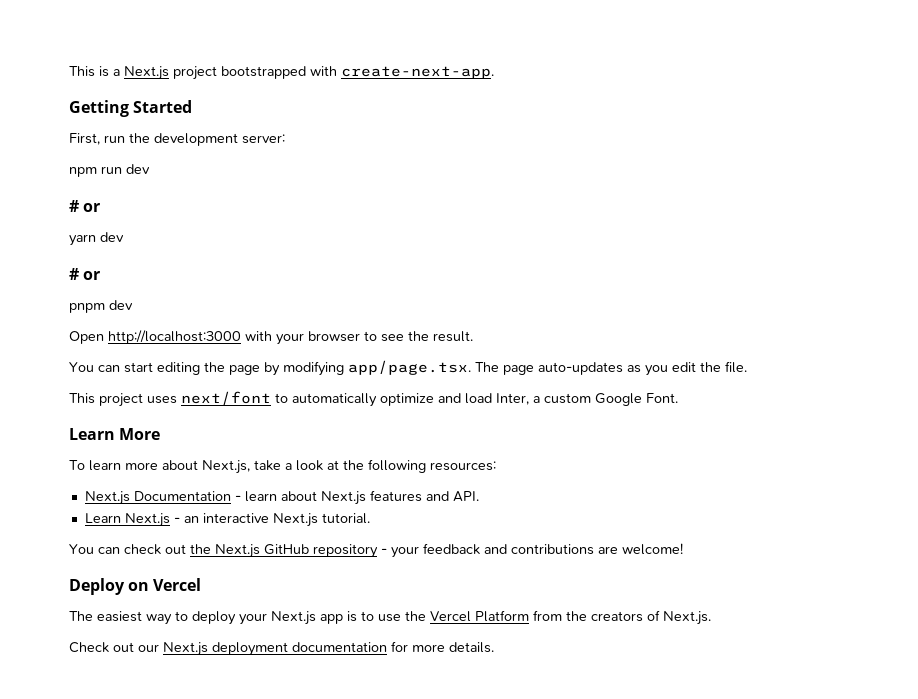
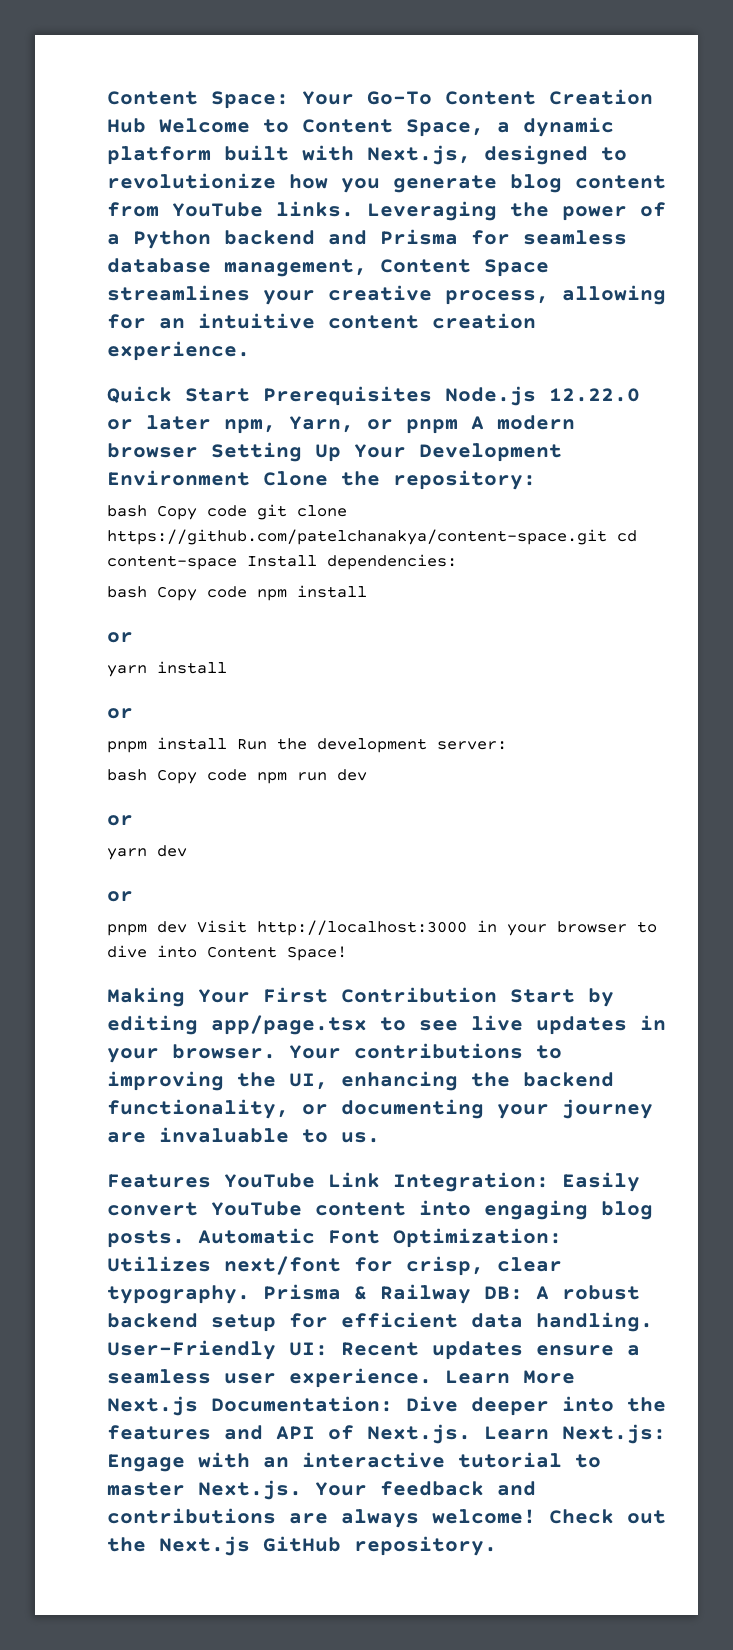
- This is a Next.js project bootstrapped with create-next-app.
- Getting Started
- First, run the development server:
+ Content Space: Your Go-To Content Creation Hub Welcome to Content Space, a dynamic platform built with Next.js, designed to revolutionize how you generate blog content from YouTube links. Leveraging the power of a Python backend and Prisma for seamless database management, Content Space streamlines your creative process, allowing for an intuitive content creation experience.
+ Quick Start Prerequisites Node.js 12.22.0 or later npm, Yarn, or pnpm A modern browser Setting Up Your Development Environment Clone the repository:
+ bash Copy code git clone https://github.com/patelchanakya/content-space.git cd content-space Install dependencies:
+ bash Copy code npm install
+ or
+ yarn install
+ or
+ pnpm install Run the development server:
- npm run dev
- # or
+ bash Copy code npm run dev
+ or
  yarn dev
- # or
+ or
- pnpm dev
- Open http://localhost:3000 with your browser to see the result.
- You can start editing the page by modifying app/page.tsx. The page auto-updates as you edit the file.
- This project uses next/font to automatically optimize and load Inter, a custom Google Font.
- Learn More
- To learn more about Next.js, take a look at the following resources:
- Next.js Documentation - learn about Next.js features and API.
- Learn Next.js - an interactive Next.js tutorial.
- You can check out the Next.js GitHub repository - your feedback and contributions are welcome!
- Deploy on Vercel
- The easiest way to deploy your Next.js app is to use the Vercel Platform from the creators of Next.js.
- Check out our Next.js deployment documentation for more details.
+ pnpm dev Visit http://localhost:3000 in your browser to dive into Content Space!
+ Making Your First Contribution Start by editing app/page.tsx to see live updates in your browser. Your contributions to improving the UI, enhancing the backend functionality, or documenting your journey are invaluable to us.
+ Features YouTube Link Integration: Easily convert YouTube content into engaging blog posts. Automatic Font Optimization: Utilizes next/font for crisp, clear typography. Prisma & Railway DB: A robust backend setup for efficient data handling. User-Friendly UI: Recent updates ensure a seamless user experience. Learn More Next.js Documentation: Dive deeper into the features and API of Next.js. Learn Next.js: Engage with an interactive tutorial to master Next.js. Your feedback and contributions are always welcome! Check out the Next.js GitHub repository.

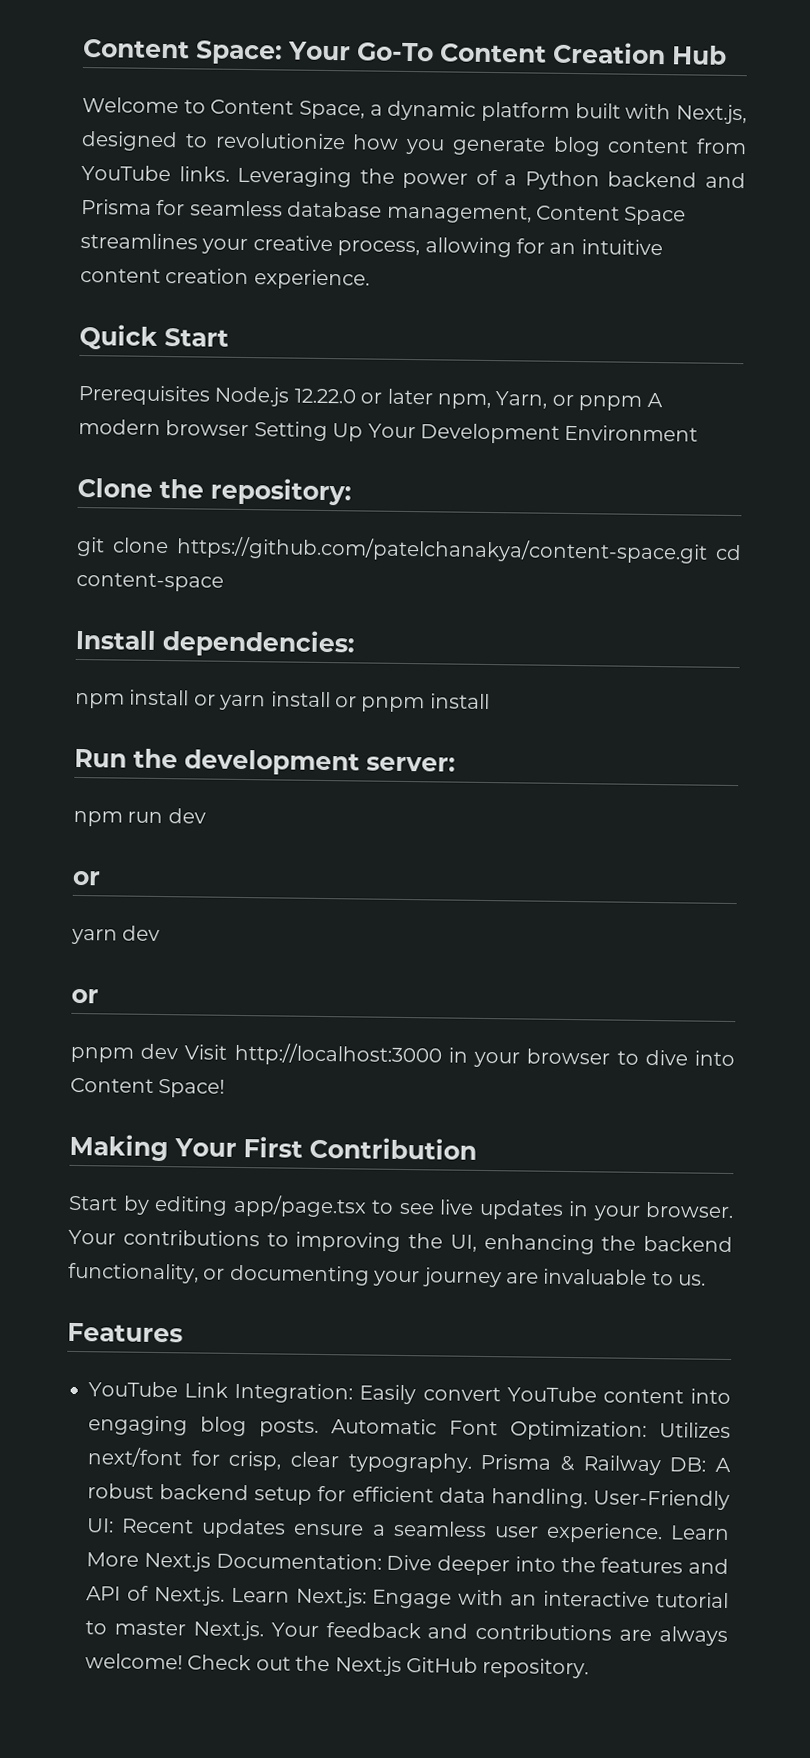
- Content Space: Your Go-To Content Creation Hub Welcome to Content Space, a dynamic platform built with Next.js, designed to revolutionize how you generate blog content from YouTube links.
+ Content Space: Your Go-To Content Creation Hub
+ Welcome to Content Space, a dynamic platform built with Next.js, designed to revolutionize how you generate blog content from YouTube links.
- Quick Start Prerequisites Node.js 12.22.0 or later npm, Yarn, or pnpm A modern browser Setting Up Your Development Environment Clone the repository:
+ Quick Start
+ Prerequisites Node.js 12.22.0 or later npm, Yarn, or pnpm A modern browser Setting Up Your Development Environment
+ Clone the repository:
- bash Copy code git clone https://github.com/patelchanakya/content-space.git cd content-space Install dependencies:
+ git clone https://github.com/patelchanakya/content-space.git cd content-space
+ Install dependencies:
- bash Copy code npm install
- or
- yarn install
- or
- pnpm install Run the development server:
+ npm install or yarn install or pnpm install
+ Run the development server:
- bash Copy code npm run dev
+ npm run dev
- Making Your First Contribution Start by editing app/page.tsx to see live updates in your browser.
+ Making Your First Contribution
+ Start by editing app/page.tsx to see live updates in your browser.
- Features YouTube Link Integration: Easily convert YouTube content into engaging blog posts.
+ Features
+ YouTube Link Integration: Easily convert YouTube content into engaging blog posts.

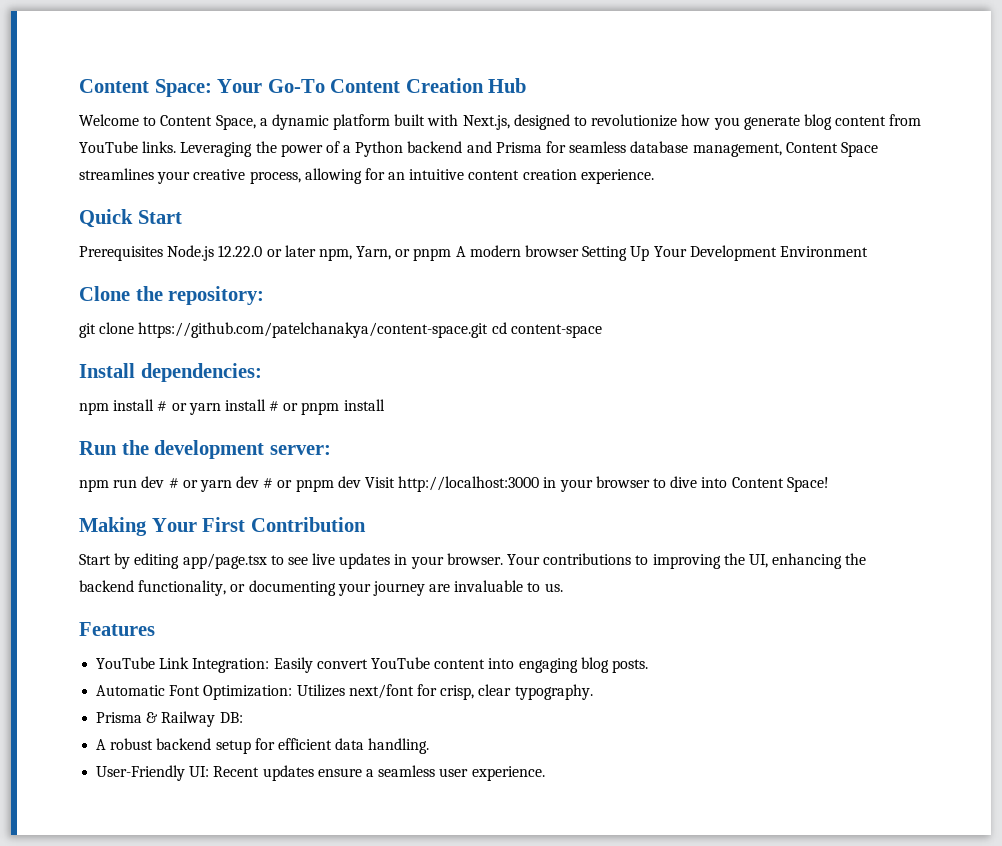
- npm install or yarn install or pnpm install
+ npm install # or yarn install # or pnpm install
- npm run dev
- or
- yarn dev
- or
- pnpm dev Visit http://localhost:3000 in your browser to dive into Content Space!
+ npm run dev # or yarn dev # or pnpm dev Visit http://localhost:3000 in your browser to dive into Content Space!
- YouTube Link Integration: Easily convert YouTube content into engaging blog posts. Automatic Font Optimization: Utilizes next/font for crisp, clear typography. Prisma & Railway DB: A robust backend setup for efficient data handling. User-Friendly UI: Recent updates ensure a seamless user experience. Learn More Next.js Documentation: Dive deeper into the features and API of Next.js. Learn Next.js: Engage with an interactive tutorial to master Next.js. Your feedback and contributions are always welcome! Check out the Next.js GitHub repository.
+ YouTube Link Integration: Easily convert YouTube content into engaging blog posts.
+ Automatic Font Optimization: Utilizes next/font for crisp, clear typography.
+ Prisma & Railway DB:
+ A robust backend setup for efficient data handling.
+ User-Friendly UI: Recent updates ensure a seamless user experience.

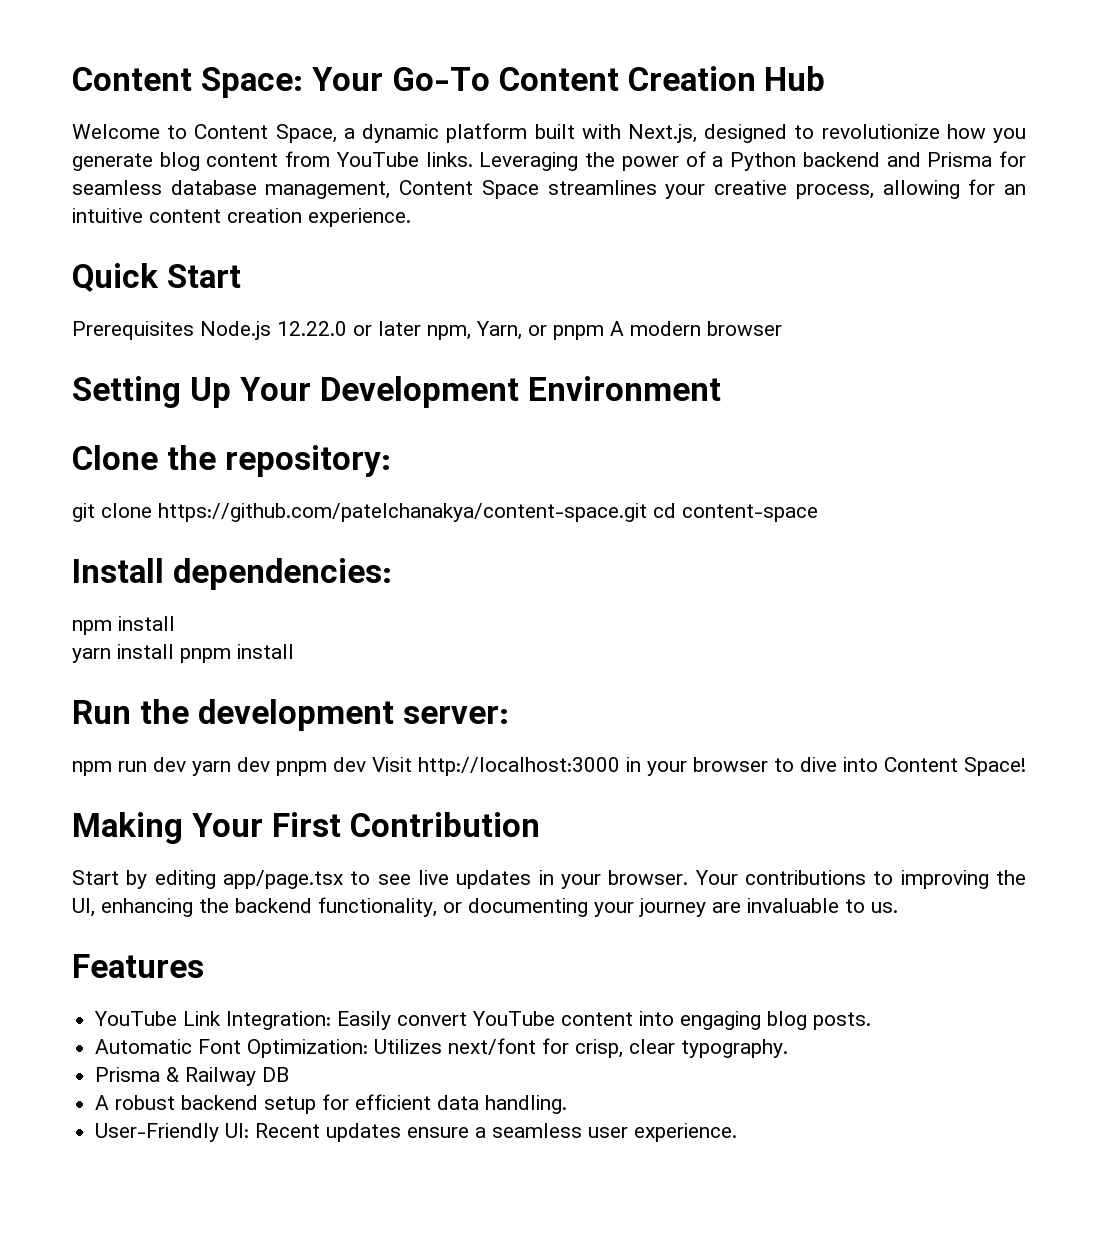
- Prerequisites Node.js 12.22.0 or later npm, Yarn, or pnpm A modern browser Setting Up Your Development Environment
+ Prerequisites Node.js 12.22.0 or later npm, Yarn, or pnpm A modern browser
+ Setting Up Your Development Environment
- npm install # or yarn install # or pnpm install
+ npm install
+ yarn install pnpm install
- npm run dev # or yarn dev # or pnpm dev Visit http://localhost:3000 in your browser to dive into Content Space!
+ npm run dev yarn dev pnpm dev Visit http://localhost:3000 in your browser to dive into Content Space!
- Prisma & Railway DB:
+ Prisma & Railway DB

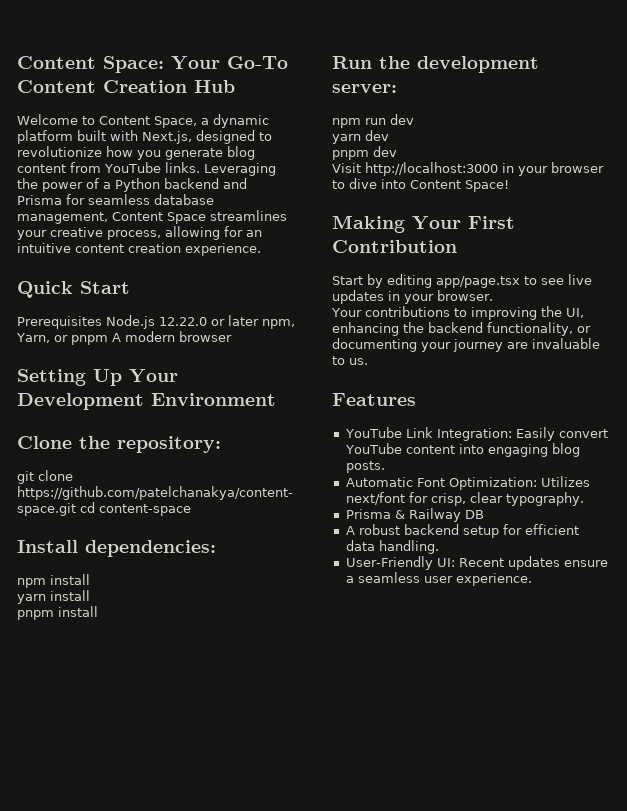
- yarn install pnpm install
+ yarn install
+ pnpm install
- npm run dev yarn dev pnpm dev Visit http://localhost:3000 in your browser to dive into Content Space!
+ npm run dev
+ yarn dev
+ pnpm dev
+ Visit http://localhost:3000 in your browser to dive into Content Space!
- Start by editing app/page.tsx to see live updates in your browser. Your contributions to improving the UI, enhancing the backend functionality, or documenting your journey are invaluable to us.
+ Start by editing app/page.tsx to see live updates in your browser.
+ Your contributions to improving the UI, enhancing the backend functionality, or documenting your journey are invaluable to us.

